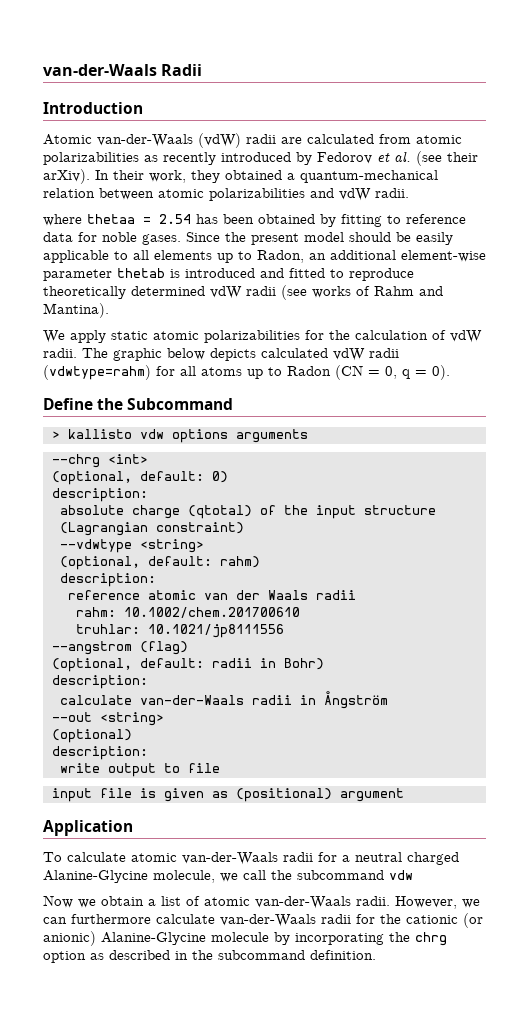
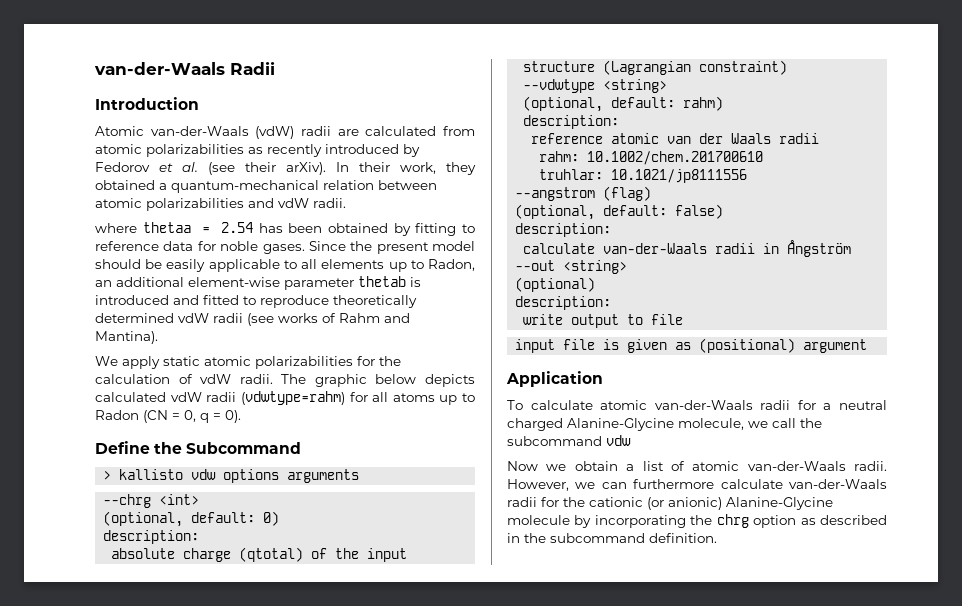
- (optional, default: radii in Bohr)
+ (optional, default: false)

